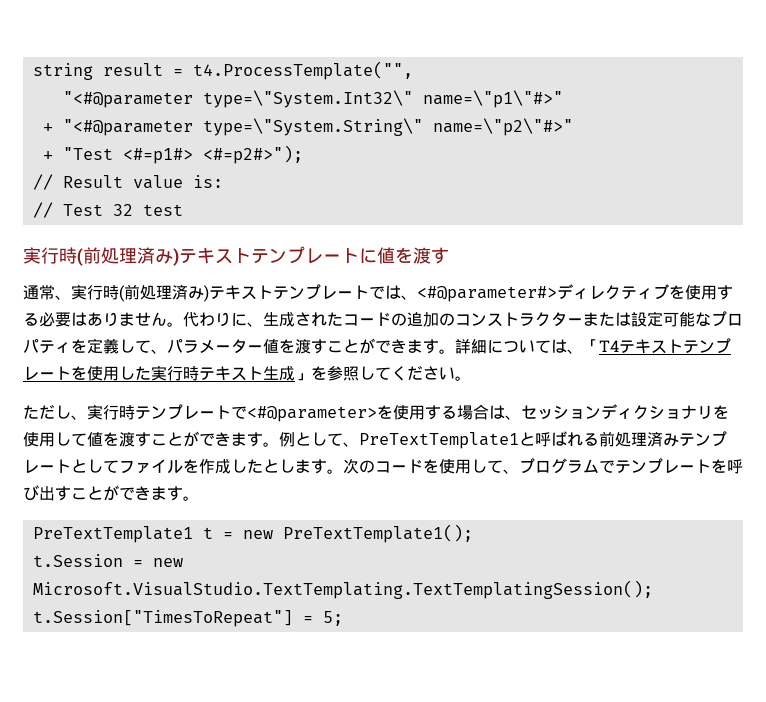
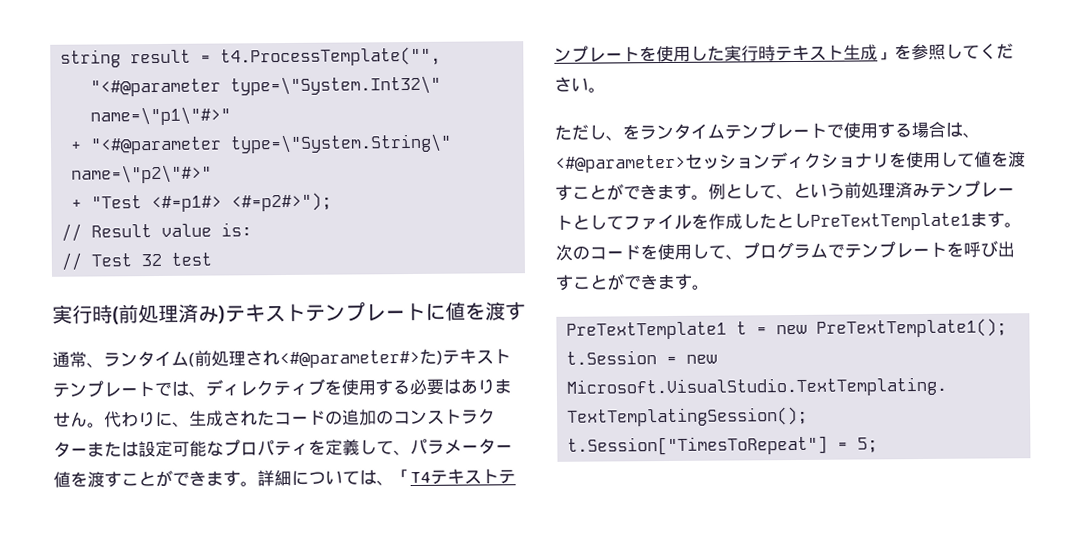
- 通常、実行時(前処理済み)テキストテンプレートでは、<#@parameter#>ディレクティブを使用する必要はありません。
+ 通常、ランタイム(前処理され<#@parameter#>た)テキストテンプレートでは、ディレクティブを使用する必要はありません。
- ただし、実行時テンプレートで<#@parameter>を使用する場合は、セッションディクショナリを使用して値を渡すことができます。
+ ただし、をランタイムテンプレートで使用する場合は、<#@parameter>セッションディクショナリを使用して値を渡すことができます。
- 例として、PreTextTemplate1と呼ばれる前処理済みテンプレートとしてファイルを作成したとします。
+ 例として、という前処理済みテンプレートとしてファイルを作成したとしPreTextTemplate1ます。

